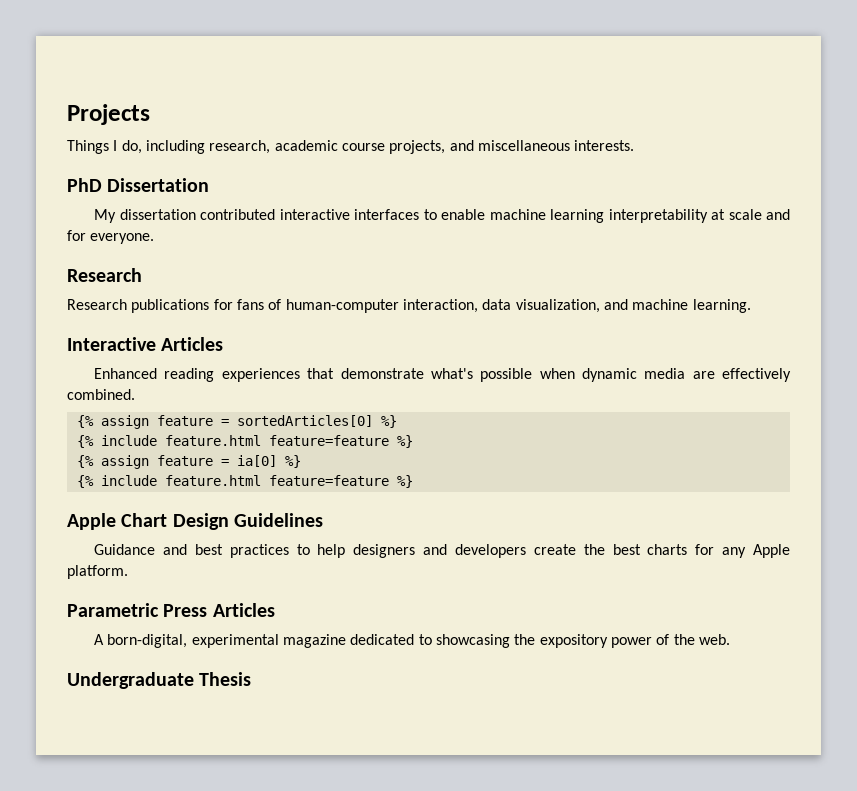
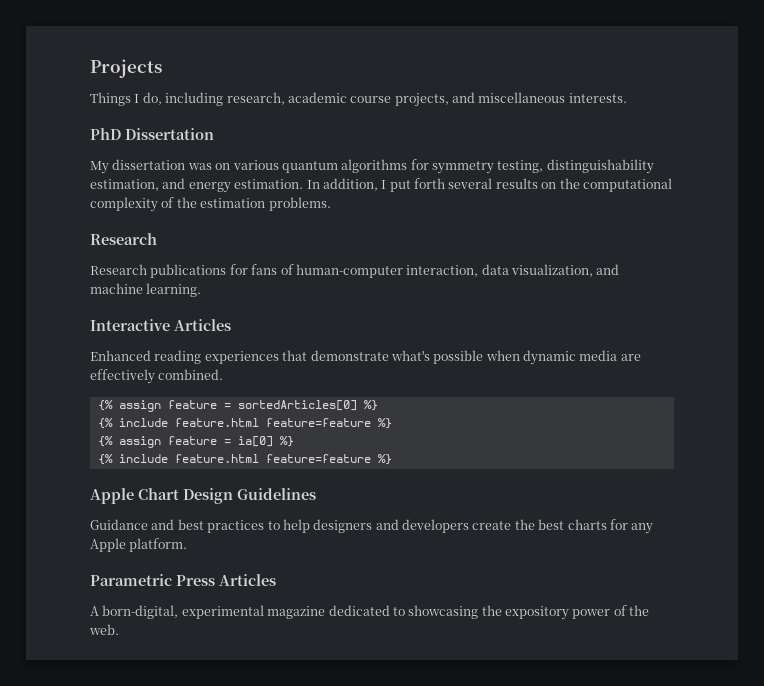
- My dissertation contributed interactive interfaces to enable machine learning interpretability at scale and for everyone.
+ My dissertation was on various quantum algorithms for symmetry testing, distinguishability estimation, and energy estimation. In addition, I put forth several results on the computational complexity of the estimation problems.
- Undergraduate Thesis

